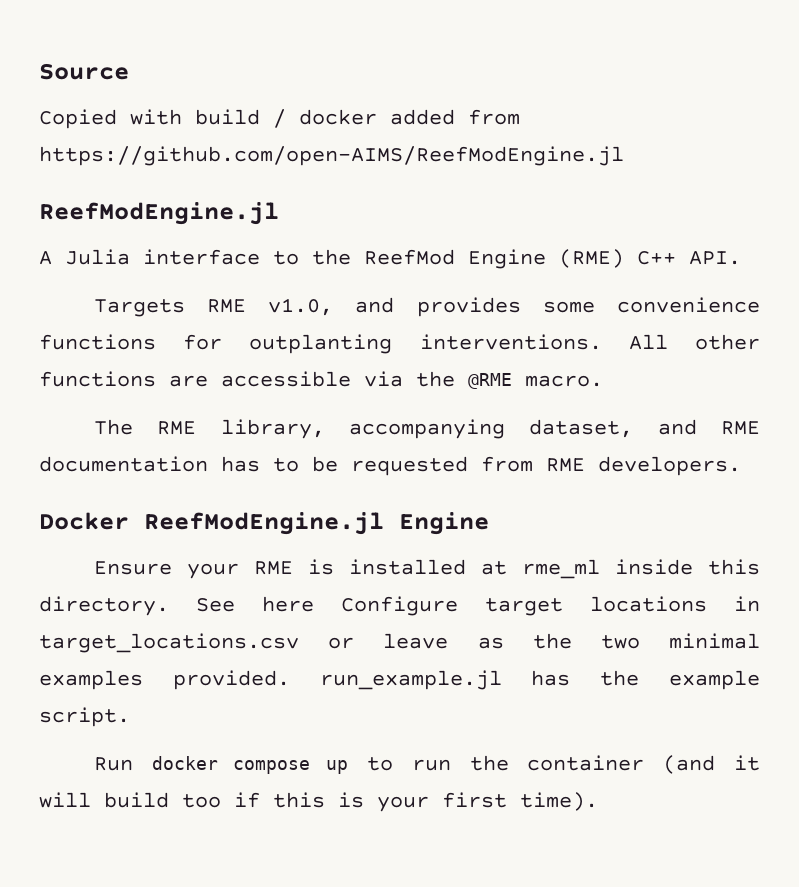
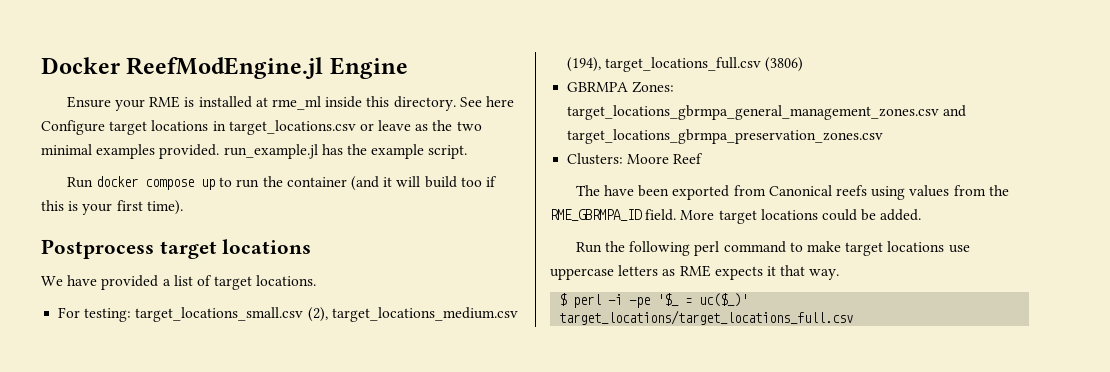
- Source
- Copied with build / docker added from https://github.com/open-AIMS/ReefModEngine.jl
- ReefModEngine.jl
- A Julia interface to the ReefMod Engine (RME) C++ API.
- Targets RME v1.0, and provides some convenience functions for outplanting interventions. All other functions are accessible via the @RME macro.
- The RME library, accompanying dataset, and RME documentation has to be requested from RME developers.
+ Postprocess target locations
+ We have provided a list of target locations.
+ For testing: target_locations_small.csv (2), target_locations_medium.csv (194), target_locations_full.csv (3806)
+ GBRMPA Zones: target_locations_gbrmpa_general_management_zones.csv and target_locations_gbrmpa_preservation_zones.csv
+ Clusters: Moore Reef
+ The have been exported from Canonical reefs using values from the RME_GBRMPA_ID field. More target locations could be added.
+ Run the following perl command to make target locations use uppercase letters as RME expects it that way.
+ $ perl -i -pe '$_ = uc($_)' target_locations/target_locations_full.csv

